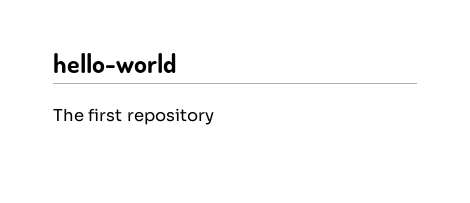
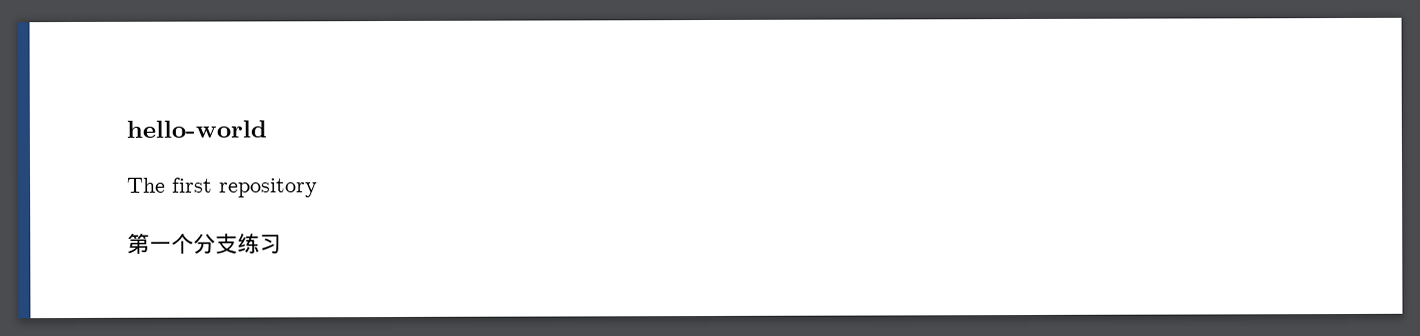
+ 第一个分支练习

